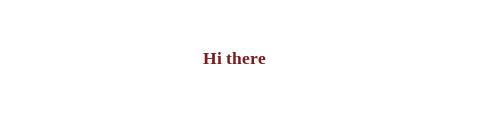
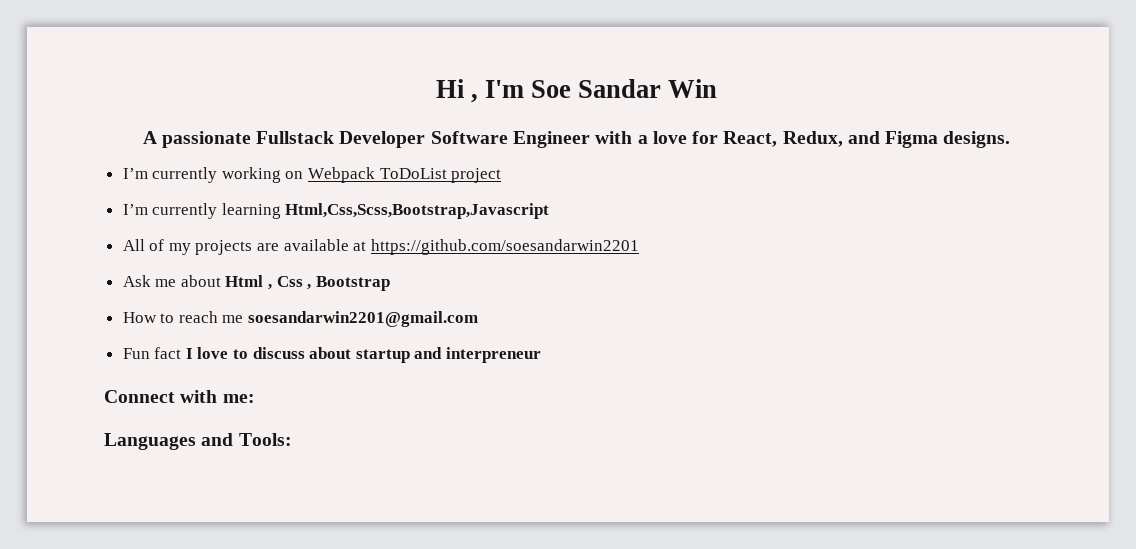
- Hi there
+ Hi , I'm Soe Sandar Win
+ A passionate Fullstack Developer Software Engineer with a love for React, Redux, and Figma designs.
+ I’m currently working on Webpack ToDoList project
+ I’m currently learning Html,Css,Scss,Bootstrap,Javascript
+ All of my projects are available at https://github.com/soesandarwin2201
+ Ask me about Html , Css , Bootstrap
+ How to reach me soesandarwin2201@gmail.com
+ Fun fact I love to discuss about startup and interpreneur
+ Connect with me:
+ Languages and Tools:

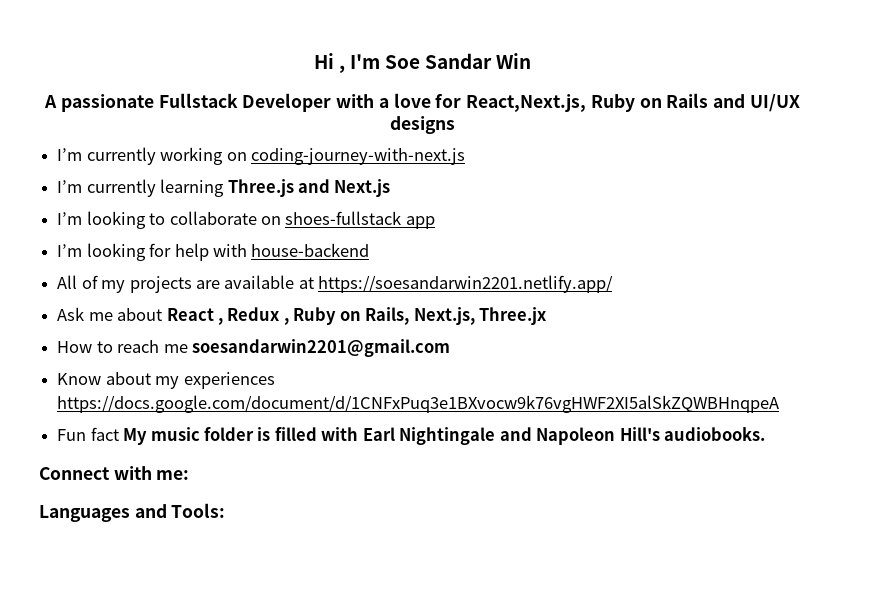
- A passionate Fullstack Developer Software Engineer with a love for React, Redux, and Figma designs.
+ A passionate Fullstack Developer with a love for React,Next.js, Ruby on Rails and UI/UX designs
- I’m currently working on Webpack ToDoList project
+ I’m currently working on coding-journey-with-next.js
- I’m currently learning Html,Css,Scss,Bootstrap,Javascript
+ I’m currently learning Three.js and Next.js
+ I’m looking to collaborate on shoes-fullstack app
+ I’m looking for help with house-backend
- All of my projects are available at https://github.com/soesandarwin2201
+ All of my projects are available at https://soesandarwin2201.netlify.app/
- Ask me about Html , Css , Bootstrap
+ Ask me about React , Redux , Ruby on Rails, Next.js, Three.jx
- Fun fact I love to discuss about startup and interpreneur
+ Know about my experiences https://docs.google.com/document/d/1CNFxPuq3e1BXvocw9k76vgHWF2XI5alSkZQWBHnqpeA
+ Fun fact My music folder is filled with Earl Nightingale and Napoleon Hill's audiobooks.

